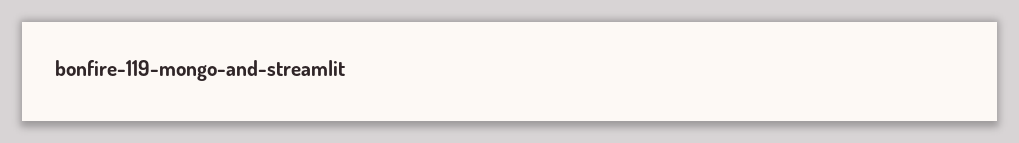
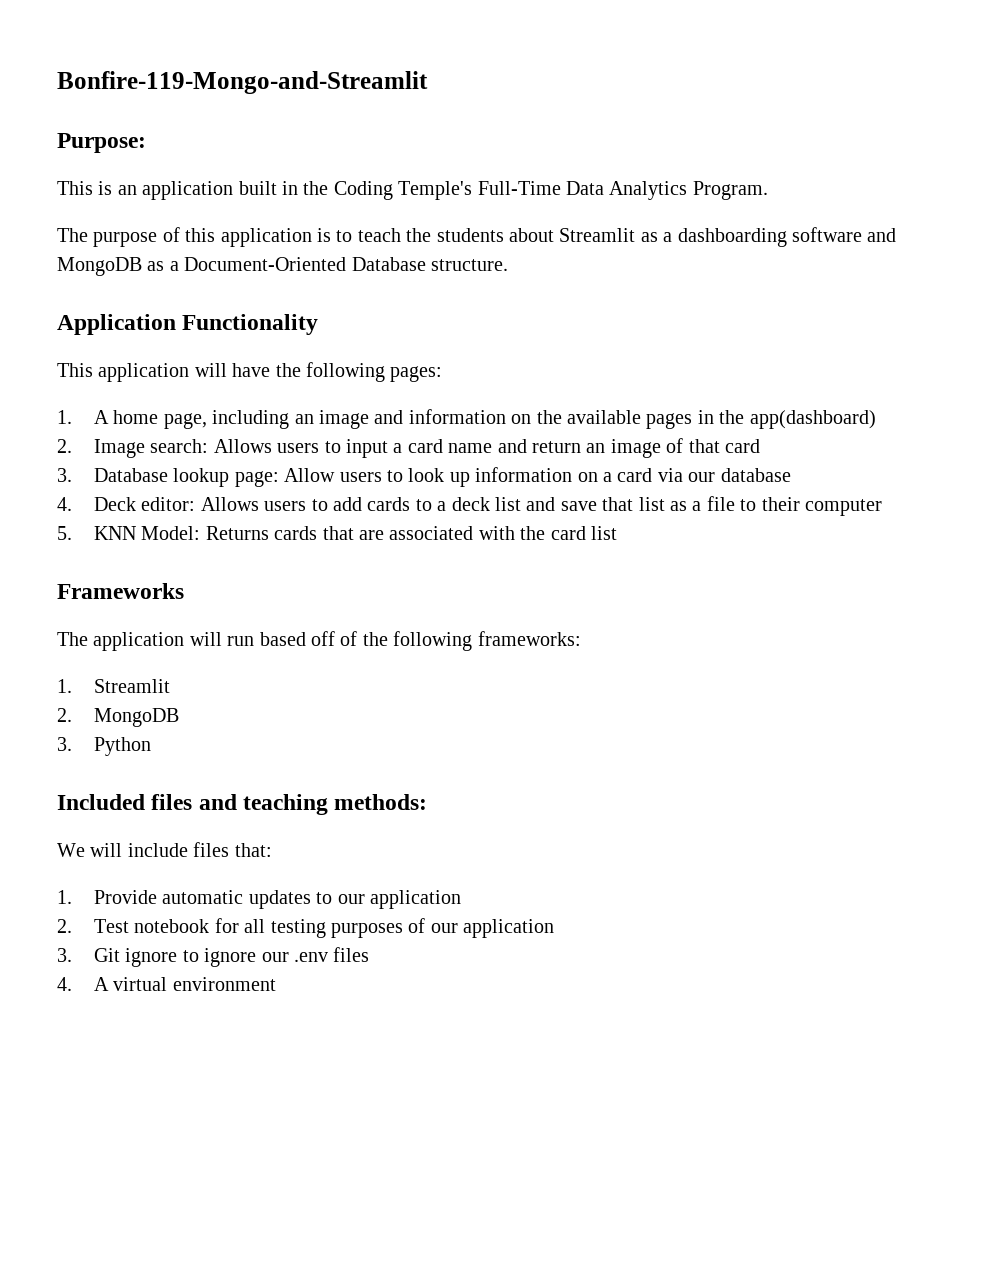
- bonfire-119-mongo-and-streamlit
+ Bonfire-119-Mongo-and-Streamlit
+ Purpose:
+ This is an application built in the Coding Temple's Full-Time Data Analytics Program.
+ The purpose of this application is to teach the students about Streamlit as a dashboarding software and MongoDB as a Document-Oriented Database structure.
+ Application Functionality
+ This application will have the following pages:
+ 1. A home page, including an image and information on the available pages in the app(dashboard)
+ 2. Image search: Allows users to input a card name and return an image of that card
+ 3. Database lookup page: Allow users to look up information on a card via our database
+ 4. Deck editor: Allows users to add cards to a deck list and save that list as a file to their computer
+ 5. KNN Model: Returns cards that are associated with the card list
+ Frameworks
+ The application will run based off of the following frameworks:
+ 1. Streamlit
+ 2. MongoDB
+ 3. Python
+ Included files and teaching methods:
+ We will include files that:
+ 1. Provide automatic updates to our application
+ 2. Test notebook for all testing purposes of our application
+ 3. Git ignore to ignore our .env files
+ 4. A virtual environment

